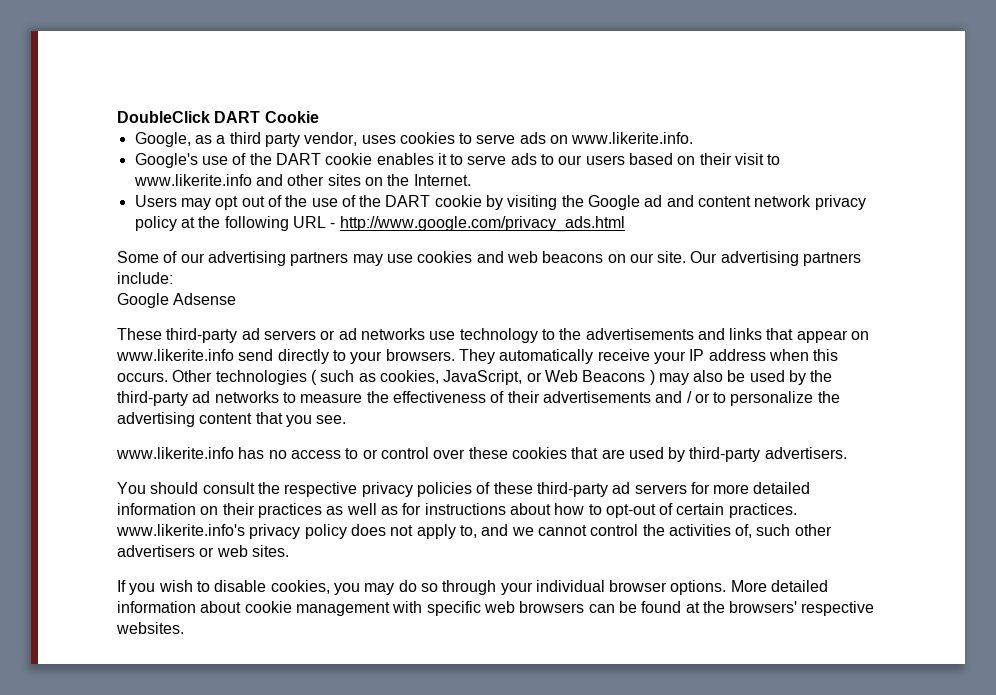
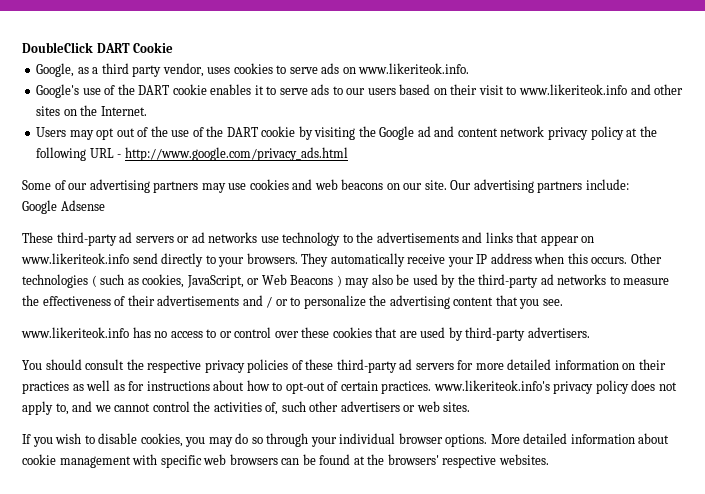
- Google, as a third party vendor, uses cookies to serve ads on www.likerite.info.
+ Google, as a third party vendor, uses cookies to serve ads on www.likeriteok.info.
- Google's use of the DART cookie enables it to serve ads to our users based on their visit to www.likerite.info and other sites on the Internet.
+ Google's use of the DART cookie enables it to serve ads to our users based on their visit to www.likeriteok.info and other sites on the Internet.
- These third-party ad servers or ad networks use technology to the advertisements and links that appear on www.likerite.info send directly to your browsers.
+ These third-party ad servers or ad networks use technology to the advertisements and links that appear on www.likeriteok.info send directly to your browsers.
- www.likerite.info has no access to or control over these cookies that are used by third-party advertisers.
+ www.likeriteok.info has no access to or control over these cookies that are used by third-party advertisers.
- You should consult the respective privacy policies of these third-party ad servers for more detailed information on their practices as well as for instructions about how to opt-out of certain practices. www.likerite.info's privacy policy does not apply to, and we cannot control the activities of, such other advertisers or web sites.
+ You should consult the respective privacy policies of these third-party ad servers for more detailed information on their practices as well as for instructions about how to opt-out of certain practices. www.likeriteok.info's privacy policy does not apply to, and we cannot control the activities of, such other advertisers or web sites.

